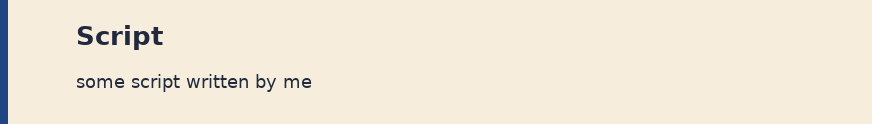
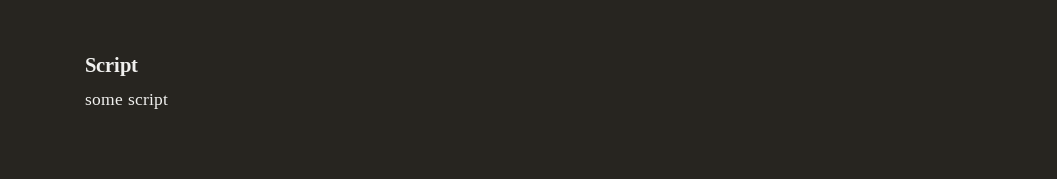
- some script written by me
+ some script

